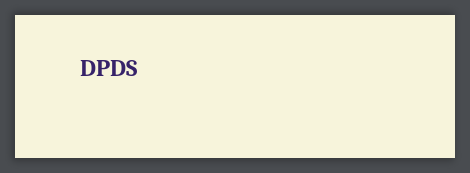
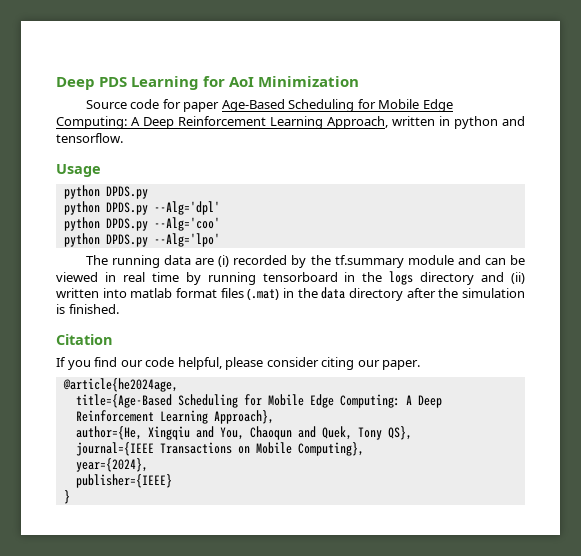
- DPDS
+ Deep PDS Learning for AoI Minimization
+ Source code for paper Age-Based Scheduling for Mobile Edge Computing: A Deep Reinforcement Learning Approach, written in python and tensorflow.
+ Usage
+ python DPDS.py
+ python DPDS.py --Alg='dpl'
+ python DPDS.py --Alg='coo'
+ python DPDS.py --Alg='lpo'
+ The running data are (i) recorded by the tf.summary module and can be viewed in real time by running tensorboard in the logs directory and (ii) written into matlab format files (.mat) in the data directory after the simulation is finished.
+ Citation
+ If you find our code helpful, please consider citing our paper.
+ @article{he2024age,
+ title={Age-Based Scheduling for Mobile Edge Computing: A Deep Reinforcement Learning Approach},
+ author={He, Xingqiu and You, Chaoqun and Quek, Tony QS},
+ journal={IEEE Transactions on Mobile Computing},
+ year={2024},
+ publisher={IEEE}
+ }

